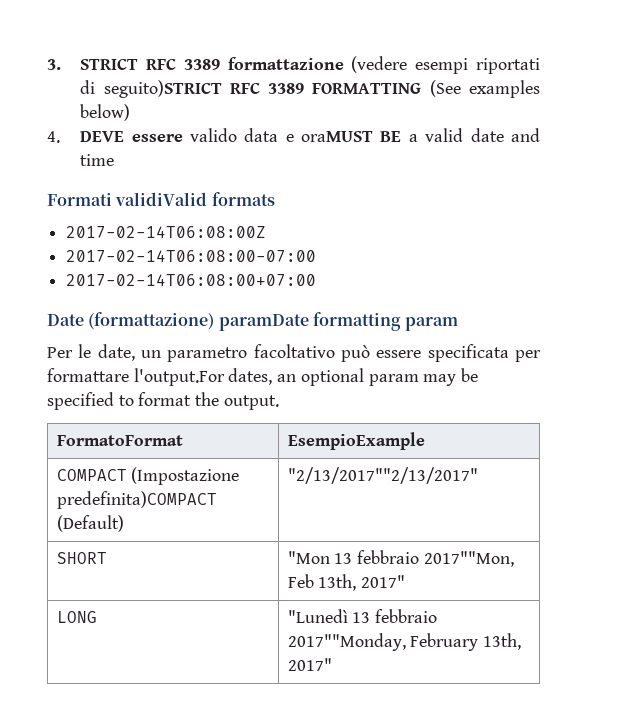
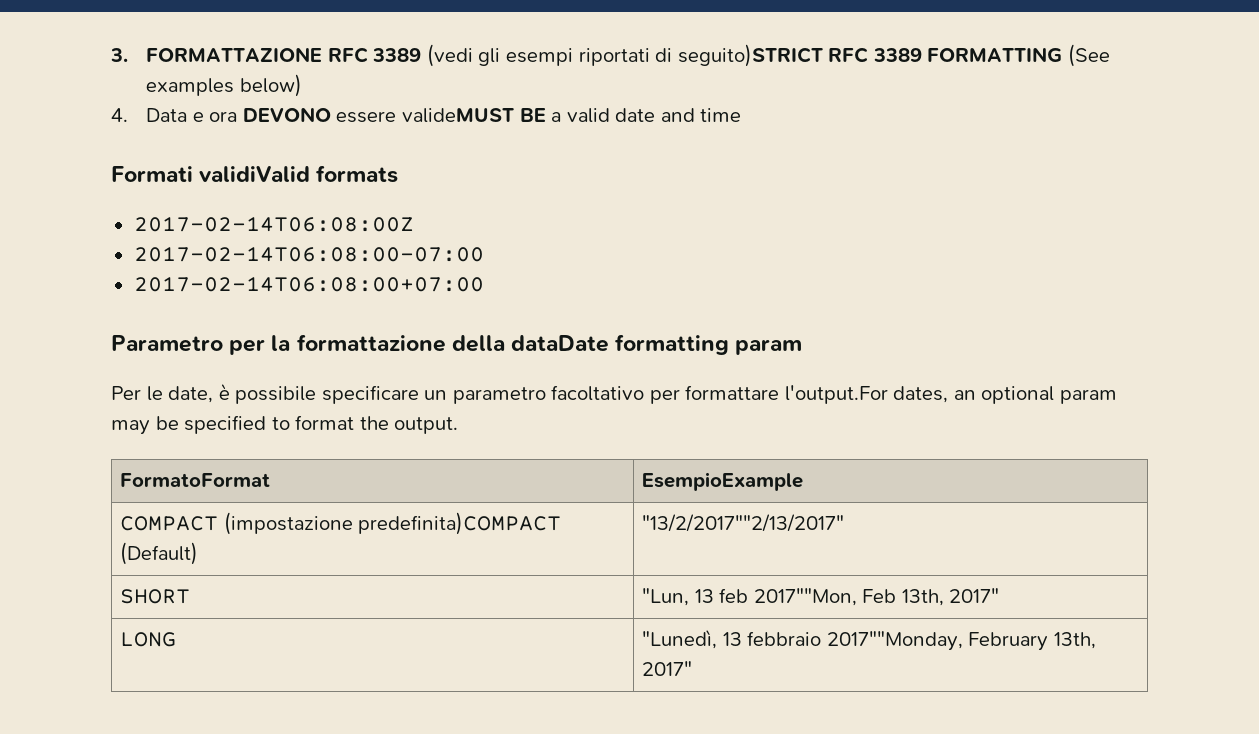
- 3. STRICT RFC 3389 formattazione (vedere esempi riportati di seguito)STRICT RFC 3389 FORMATTING (See examples below)
+ 3. FORMATTAZIONE RFC 3389 (vedi gli esempi riportati di seguito)STRICT RFC 3389 FORMATTING (See examples below)
- 4. DEVE essere valido data e oraMUST BE a valid date and time
+ 4. Data e ora DEVONO essere valideMUST BE a valid date and time
- Date (formattazione) paramDate formatting param
+ Parametro per la formattazione della dataDate formatting param
- Per le date, un parametro facoltativo può essere specificata per formattare l'output.For dates, an optional param may be specified to format the output.
+ Per le date, è possibile specificare un parametro facoltativo per formattare l'output.For dates, an optional param may be specified to format the output.
- COMPACT (Impostazione predefinita)COMPACT (Default) | "2/13/2017""2/13/2017"
+ COMPACT (impostazione predefinita)COMPACT (Default) | "13/2/2017""2/13/2017"
- SHORT | "Mon 13 febbraio 2017""Mon, Feb 13th, 2017"
+ SHORT | "Lun, 13 feb 2017""Mon, Feb 13th, 2017"
- LONG | "Lunedì 13 febbraio 2017""Monday, February 13th, 2017"
+ LONG | "Lunedì, 13 febbraio 2017""Monday, February 13th, 2017"

